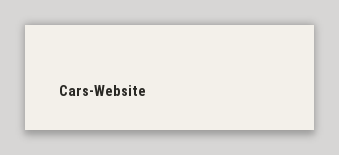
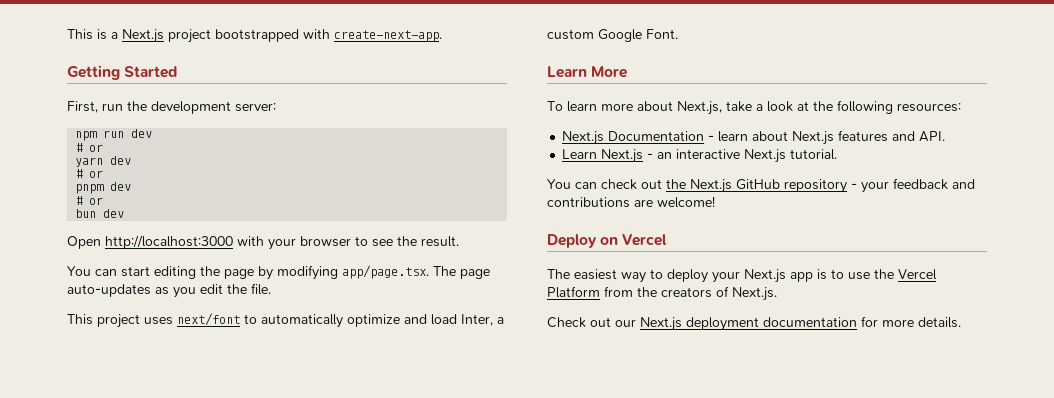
- Cars-Website
+ This is a Next.js project bootstrapped with create-next-app.
+ Getting Started
+ First, run the development server:
+ npm run dev
+ # or
+ yarn dev
+ # or
+ pnpm dev
+ # or
+ bun dev
+ Open http://localhost:3000 with your browser to see the result.
+ You can start editing the page by modifying app/page.tsx. The page auto-updates as you edit the file.
+ This project uses next/font to automatically optimize and load Inter, a custom Google Font.
+ Learn More
+ To learn more about Next.js, take a look at the following resources:
+ Next.js Documentation - learn about Next.js features and API.
+ Learn Next.js - an interactive Next.js tutorial.
+ You can check out the Next.js GitHub repository - your feedback and contributions are welcome!
+ Deploy on Vercel
+ The easiest way to deploy your Next.js app is to use the Vercel Platform from the creators of Next.js.
+ Check out our Next.js deployment documentation for more details.

